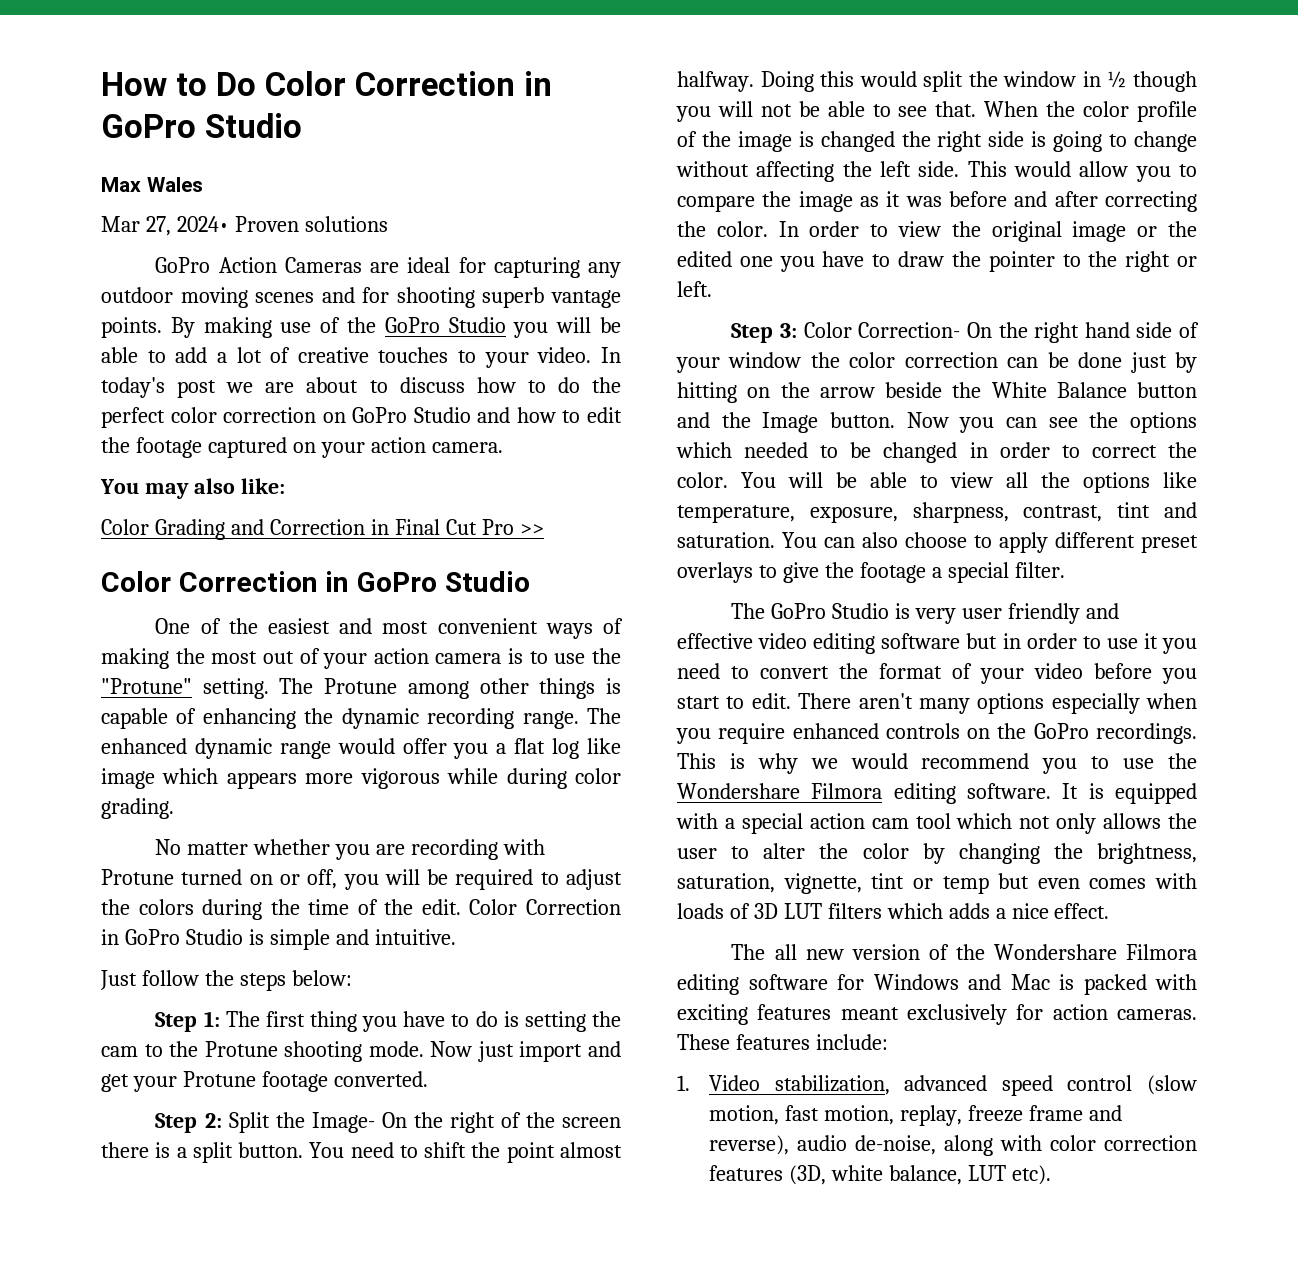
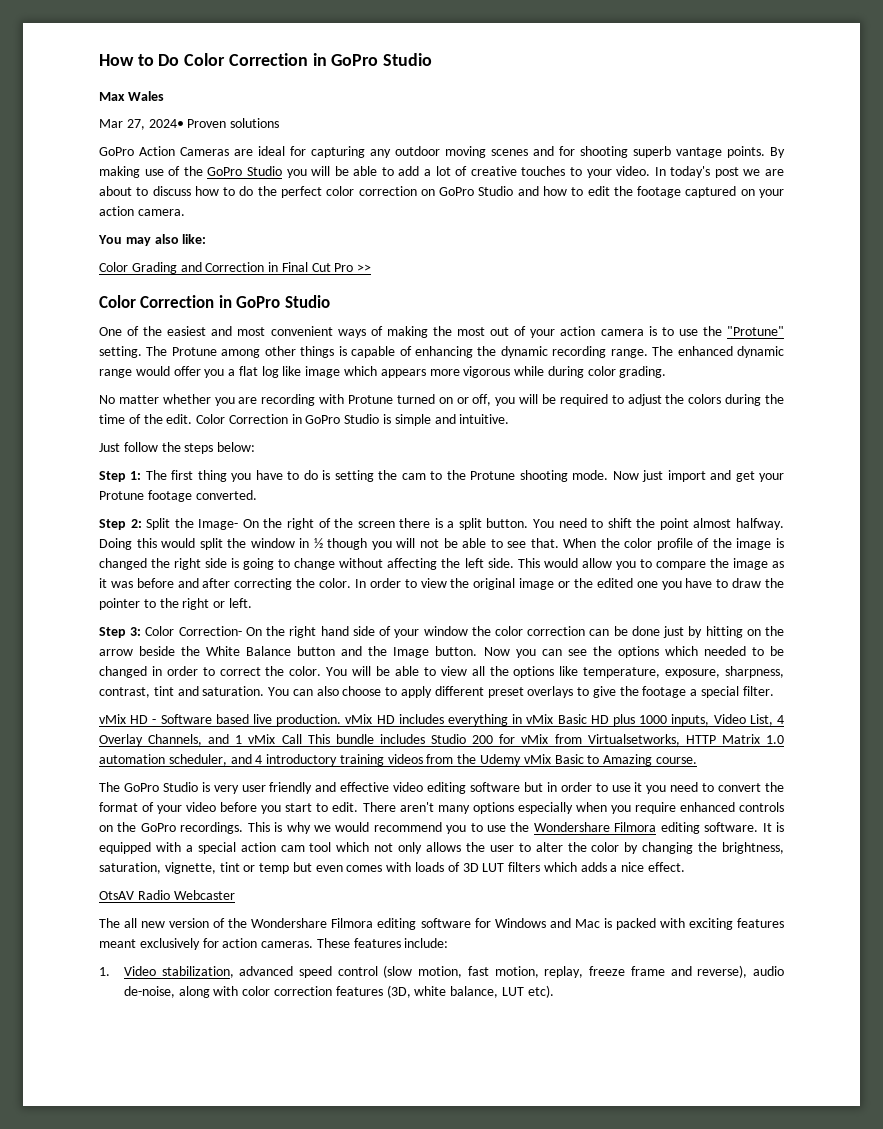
+ vMix HD - Software based live production. vMix HD includes everything in vMix Basic HD plus 1000 inputs, Video List, 4 Overlay Channels, and 1 vMix Call This bundle includes Studio 200 for vMix from Virtualsetworks, HTTP Matrix 1.0 automation scheduler, and 4 introductory training videos from the Udemy vMix Basic to Amazing course.
+ OtsAV Radio Webcaster

